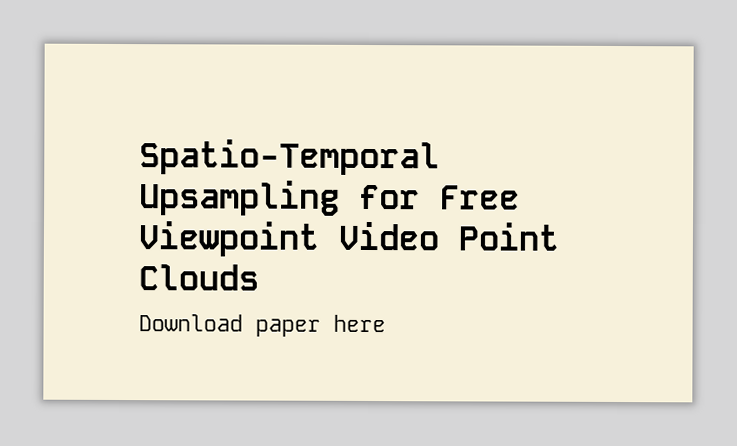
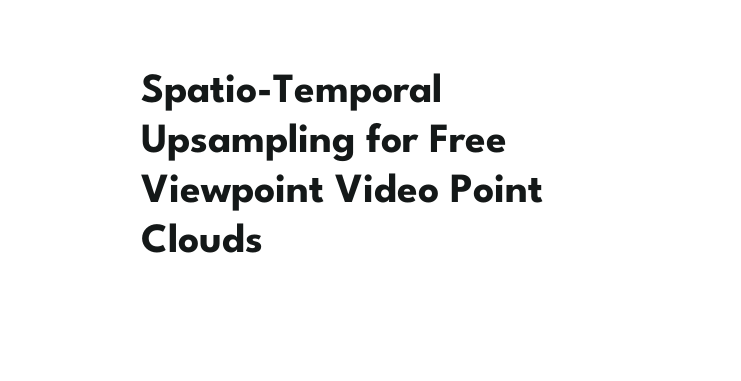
- Download paper here

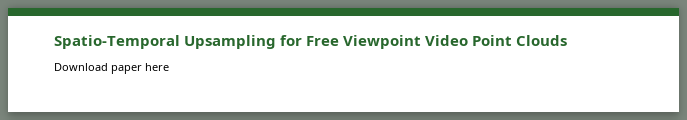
+ Download paper here

